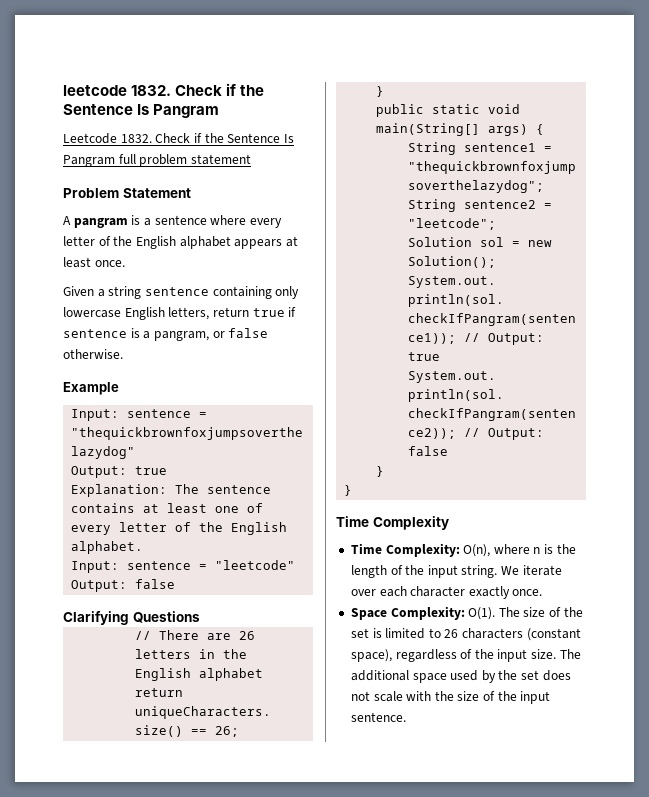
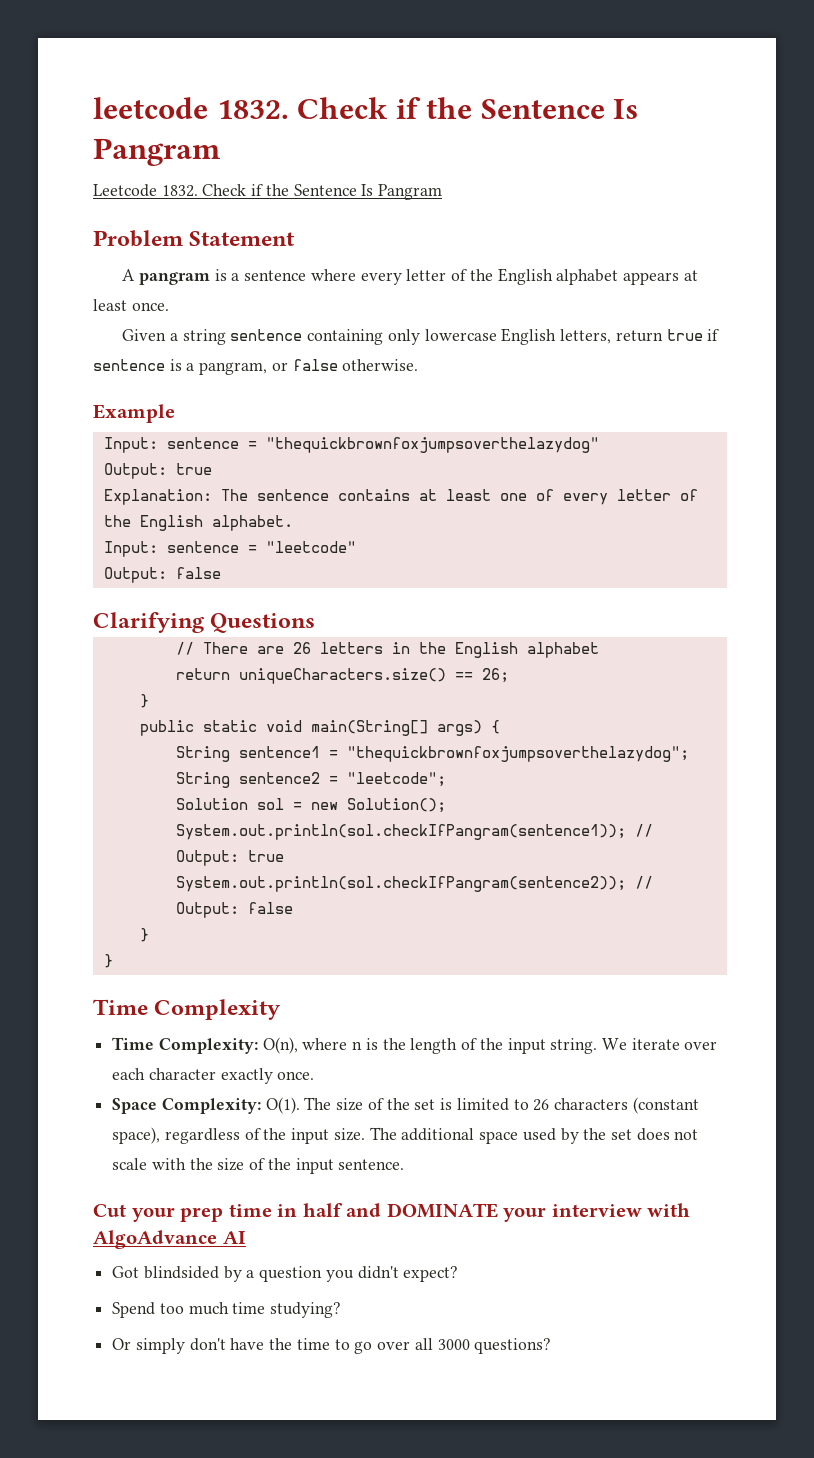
- Leetcode 1832. Check if the Sentence Is Pangram full problem statement
+ Leetcode 1832. Check if the Sentence Is Pangram
+ Cut your prep time in half and DOMINATE your interview with AlgoAdvance AI
+ Got blindsided by a question you didn't expect?
+ Spend too much time studying?
+ Or simply don't have the time to go over all 3000 questions?

